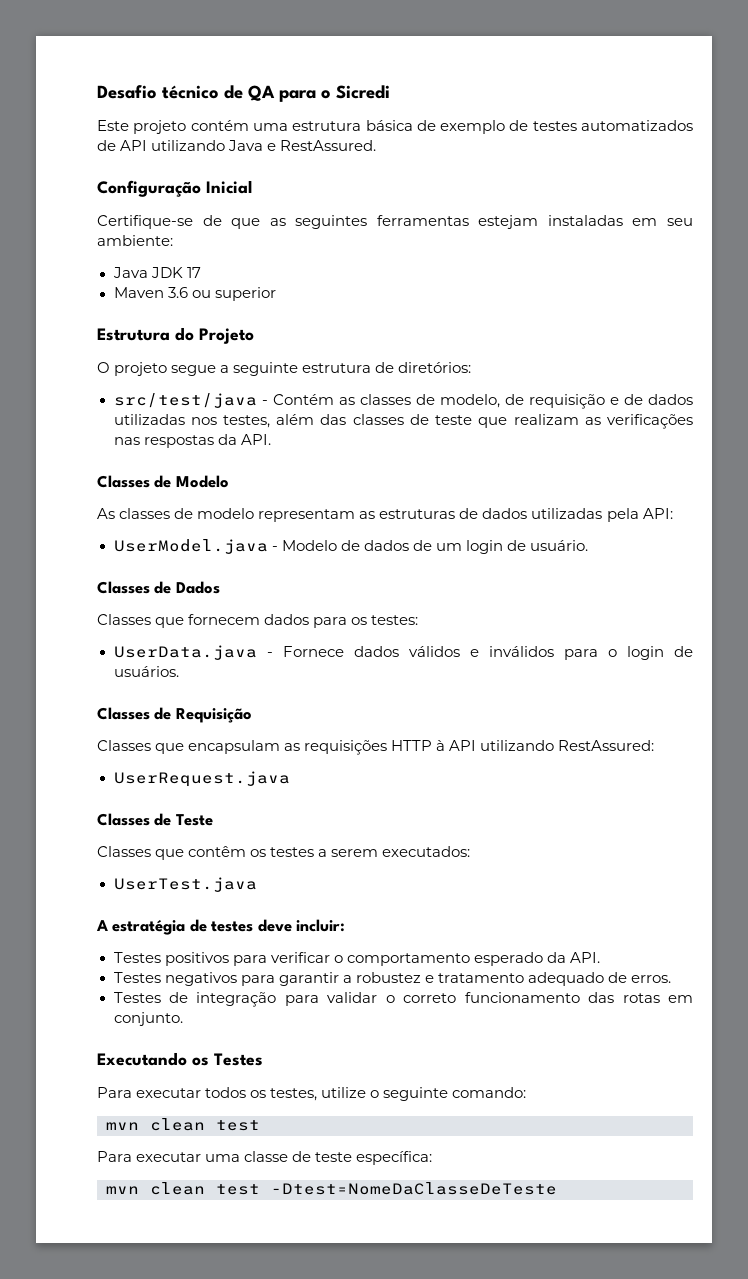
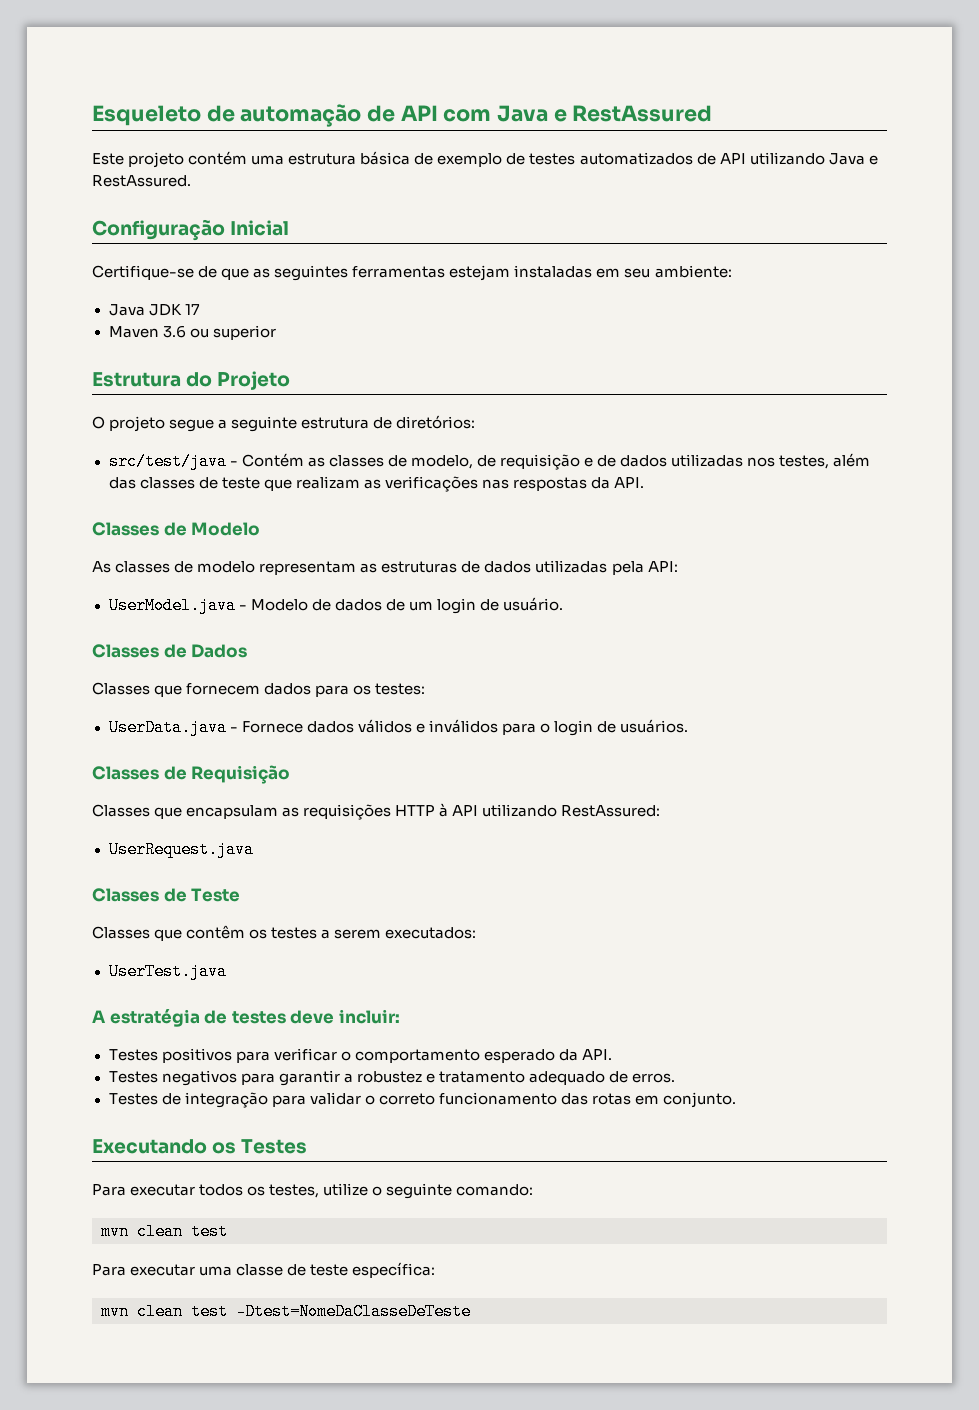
- Desafio técnico de QA para o Sicredi
+ Esqueleto de automação de API com Java e RestAssured

